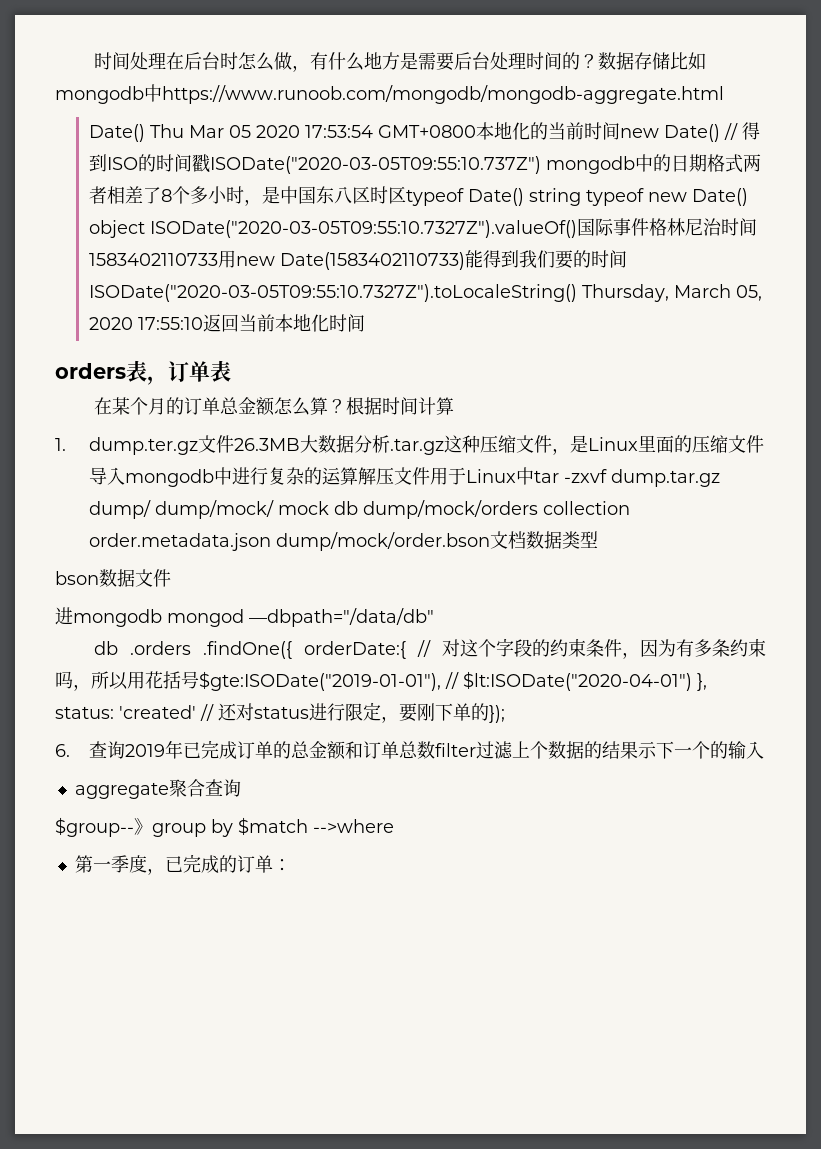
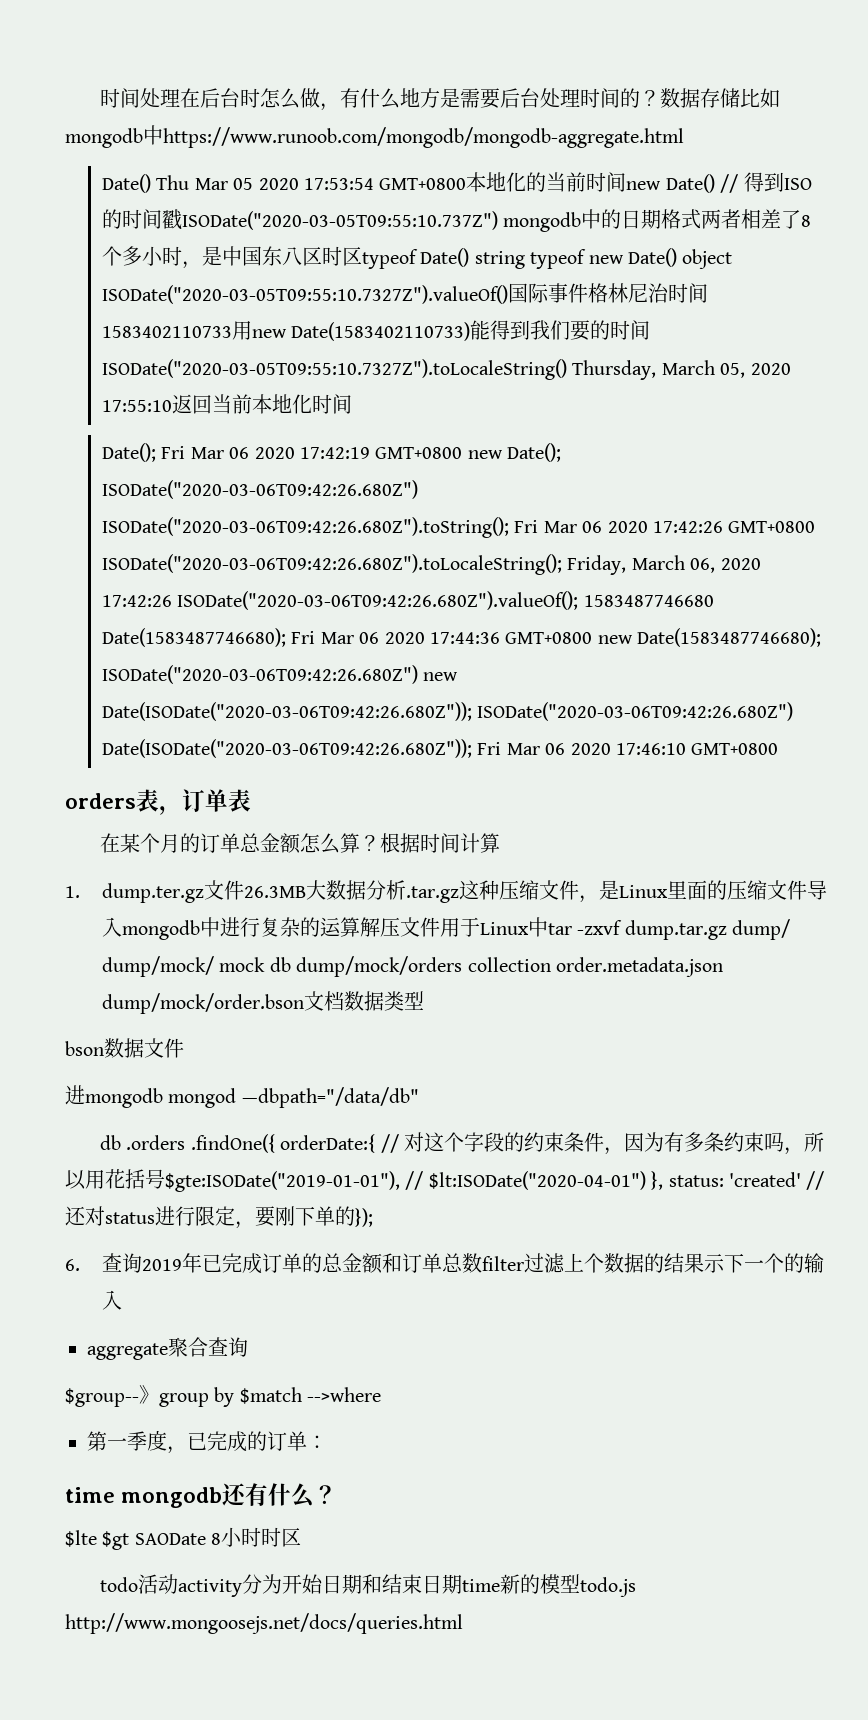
+ Date(); Fri Mar 06 2020 17:42:19 GMT+0800 new Date(); ISODate("2020-03-06T09:42:26.680Z") ISODate("2020-03-06T09:42:26.680Z").toString(); Fri Mar 06 2020 17:42:26 GMT+0800 ISODate("2020-03-06T09:42:26.680Z").toLocaleString(); Friday, March 06, 2020 17:42:26 ISODate("2020-03-06T09:42:26.680Z").valueOf(); 1583487746680 Date(1583487746680); Fri Mar 06 2020 17:44:36 GMT+0800 new Date(1583487746680); ISODate("2020-03-06T09:42:26.680Z") new Date(ISODate("2020-03-06T09:42:26.680Z")); ISODate("2020-03-06T09:42:26.680Z") Date(ISODate("2020-03-06T09:42:26.680Z")); Fri Mar 06 2020 17:46:10 GMT+0800
+ time mongodb还有什么？
+ $lte $gt SAODate 8小时时区
+ todo活动activity分为开始日期和结束日期time新的模型todo.js http://www.mongoosejs.net/docs/queries.html

